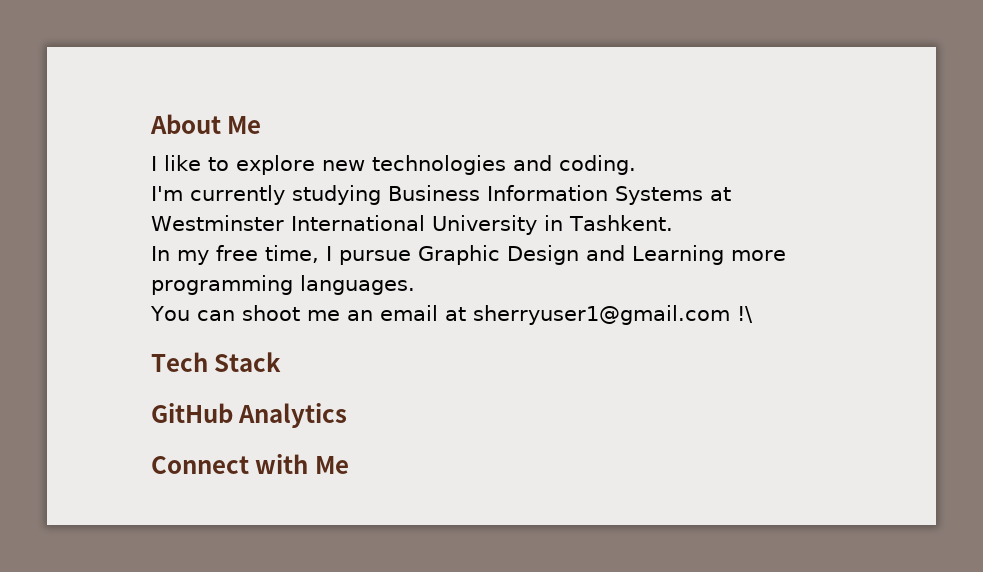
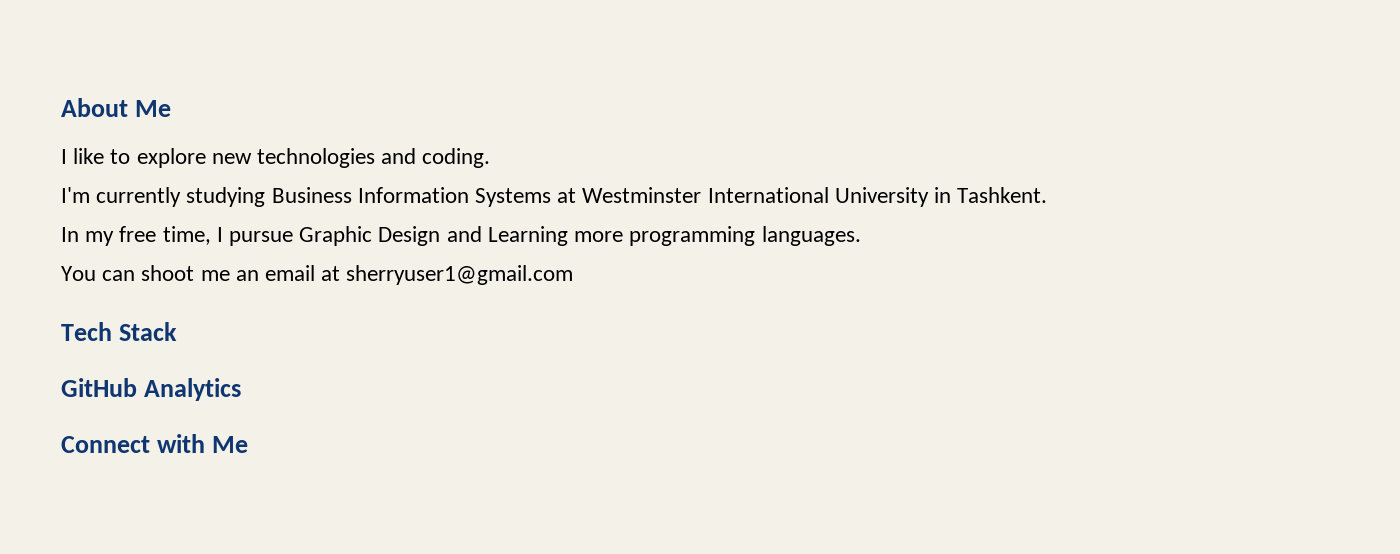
- You can shoot me an email at sherryuser1@gmail.com !\
+ You can shoot me an email at sherryuser1@gmail.com

